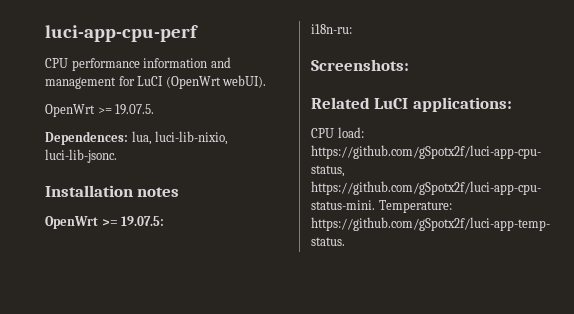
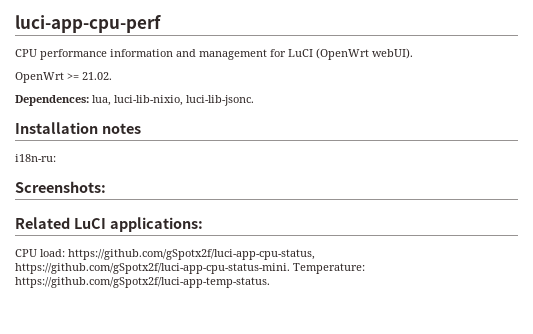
- OpenWrt >= 19.07.5.
+ OpenWrt >= 21.02.
- OpenWrt >= 19.07.5:

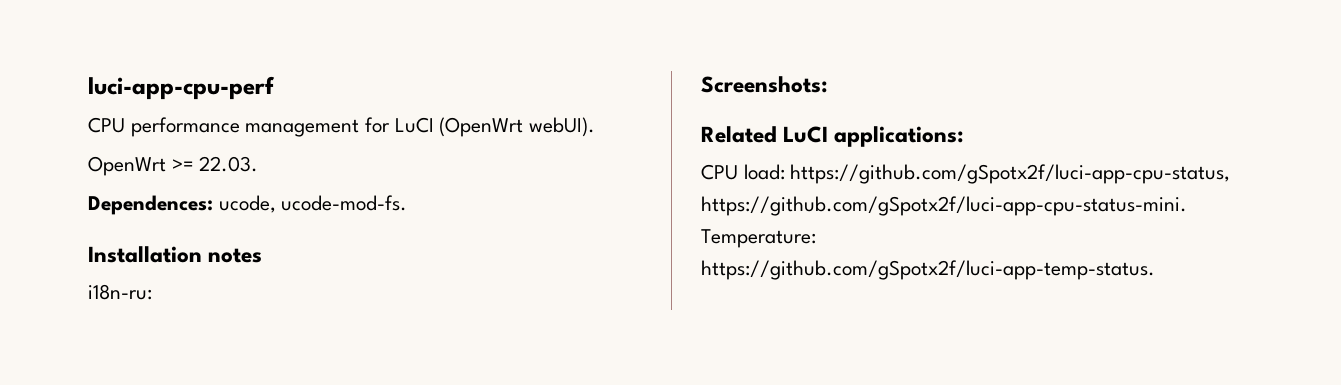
- CPU performance information and management for LuCI (OpenWrt webUI).
+ CPU performance management for LuCI (OpenWrt webUI).
- OpenWrt >= 21.02.
+ OpenWrt >= 22.03.
- Dependences: lua, luci-lib-nixio, luci-lib-jsonc.
+ Dependences: ucode, ucode-mod-fs.

